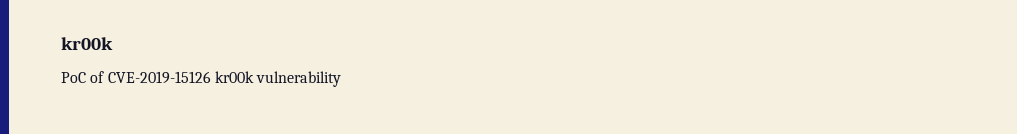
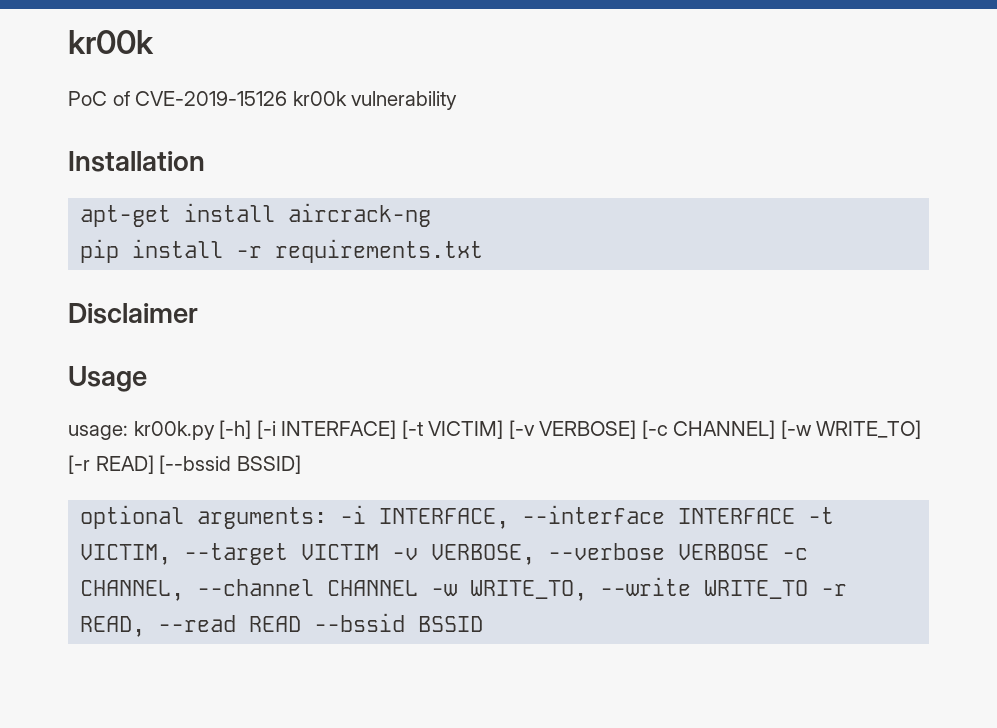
+ Installation
+ apt-get install aircrack-ng
+ pip install -r requirements.txt
+ Disclaimer
+ Usage
+ usage: kr00k.py [-h] [-i INTERFACE] [-t VICTIM] [-v VERBOSE] [-c CHANNEL] [-w WRITE_TO] [-r READ] [--bssid BSSID]
+ optional arguments: -i INTERFACE, --interface INTERFACE -t VICTIM, --target VICTIM -v VERBOSE, --verbose VERBOSE -c CHANNEL, --channel CHANNEL -w WRITE_TO, --write WRITE_TO -r READ, --read READ --bssid BSSID

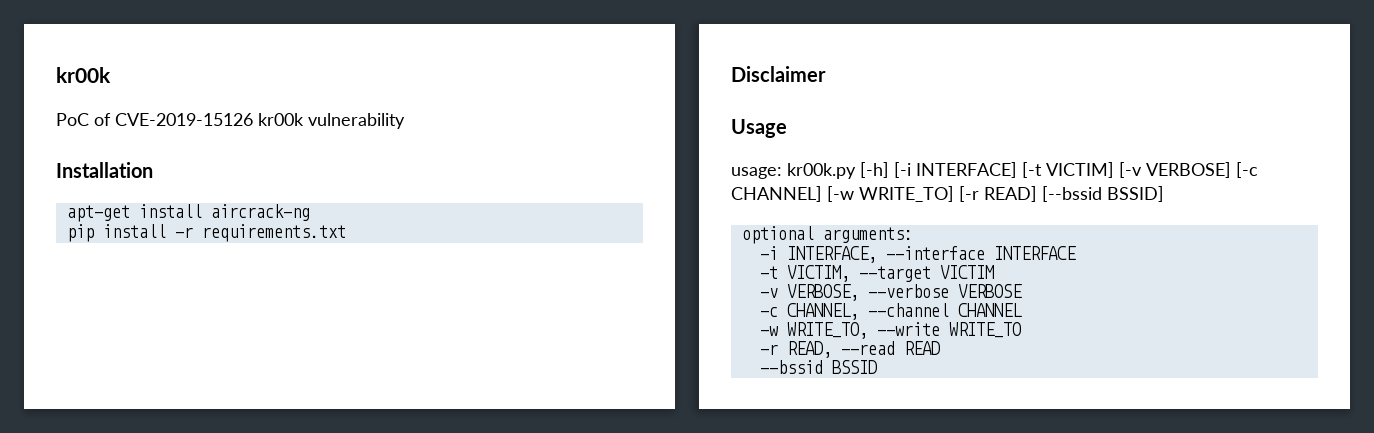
- optional arguments: -i INTERFACE, --interface INTERFACE -t VICTIM, --target VICTIM -v VERBOSE, --verbose VERBOSE -c CHANNEL, --channel CHANNEL -w WRITE_TO, --write WRITE_TO -r READ, --read READ --bssid BSSID
+ optional arguments:
+ -i INTERFACE, --interface INTERFACE
+ -t VICTIM, --target VICTIM
+ -v VERBOSE, --verbose VERBOSE
+ -c CHANNEL, --channel CHANNEL
+ -w WRITE_TO, --write WRITE_TO
+ -r READ, --read READ
+ --bssid BSSID

